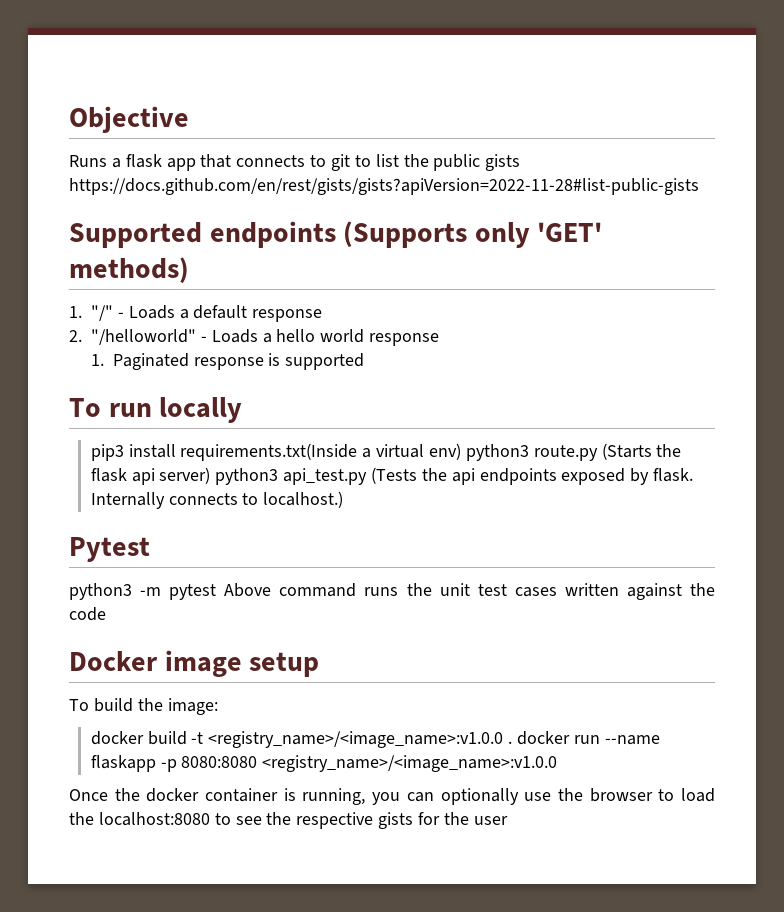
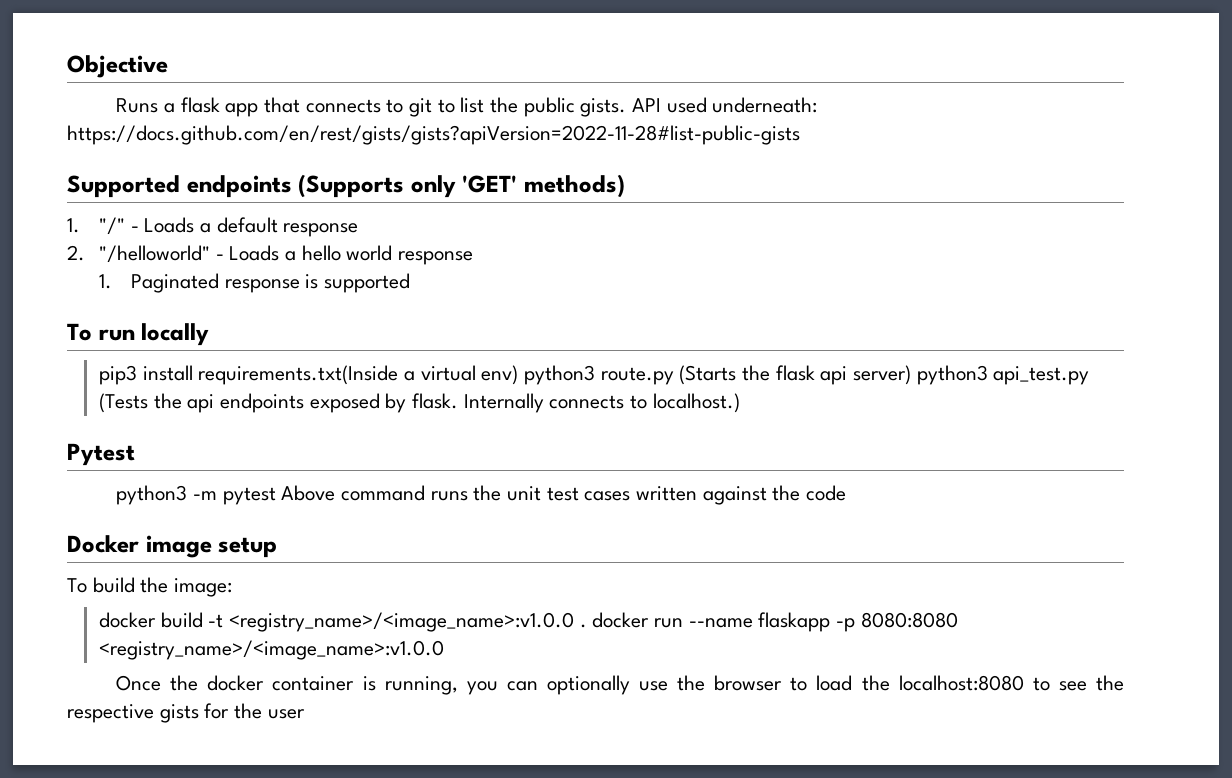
- Runs a flask app that connects to git to list the public gists https://docs.github.com/en/rest/gists/gists?apiVersion=2022-11-28#list-public-gists
+ Runs a flask app that connects to git to list the public gists. API used underneath: https://docs.github.com/en/rest/gists/gists?apiVersion=2022-11-28#list-public-gists

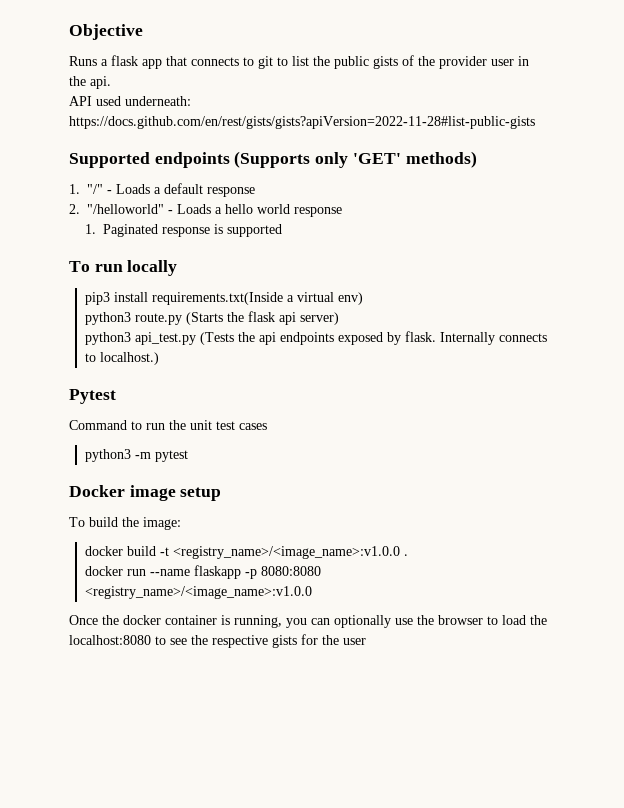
- Runs a flask app that connects to git to list the public gists. API used underneath: https://docs.github.com/en/rest/gists/gists?apiVersion=2022-11-28#list-public-gists
+ Runs a flask app that connects to git to list the public gists of the provider user in the api.
+ API used underneath: https://docs.github.com/en/rest/gists/gists?apiVersion=2022-11-28#list-public-gists
- pip3 install requirements.txt(Inside a virtual env) python3 route.py (Starts the flask api server) python3 api_test.py (Tests the api endpoints exposed by flask.
+ pip3 install requirements.txt(Inside a virtual env)
+ python3 route.py (Starts the flask api server)
+ python3 api_test.py (Tests the api endpoints exposed by flask.
- python3 -m pytest Above command runs the unit test cases written against the code
+ Command to run the unit test cases
+ python3 -m pytest
- docker build -t <registry_name>/<image_name>:v1.0.0 . docker run --name flaskapp -p 8080:8080 <registry_name>/<image_name>:v1.0.0
+ docker build -t <registry_name>/<image_name>:v1.0.0 .
+ docker run --name flaskapp -p 8080:8080 <registry_name>/<image_name>:v1.0.0

